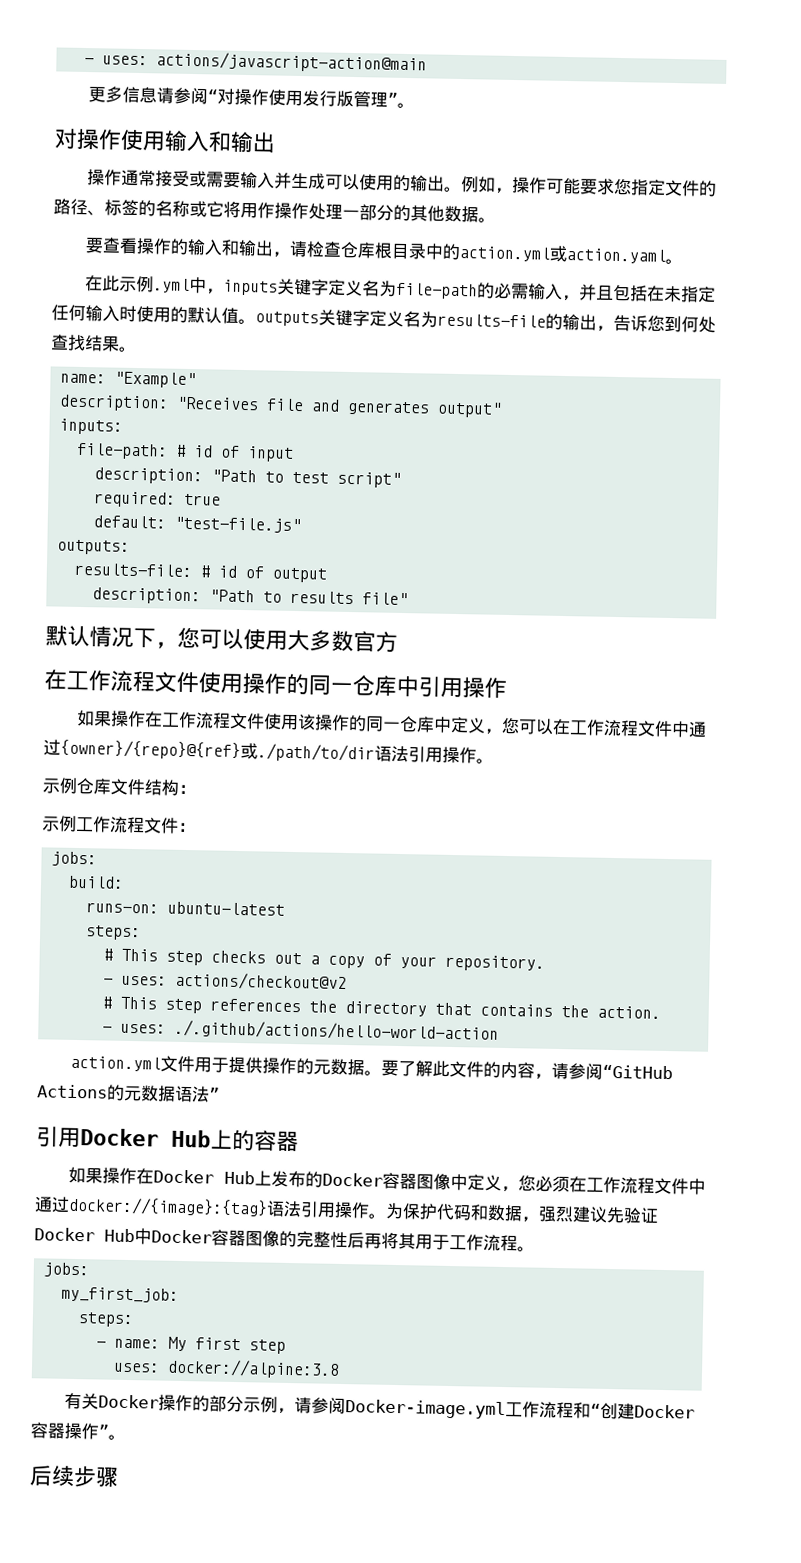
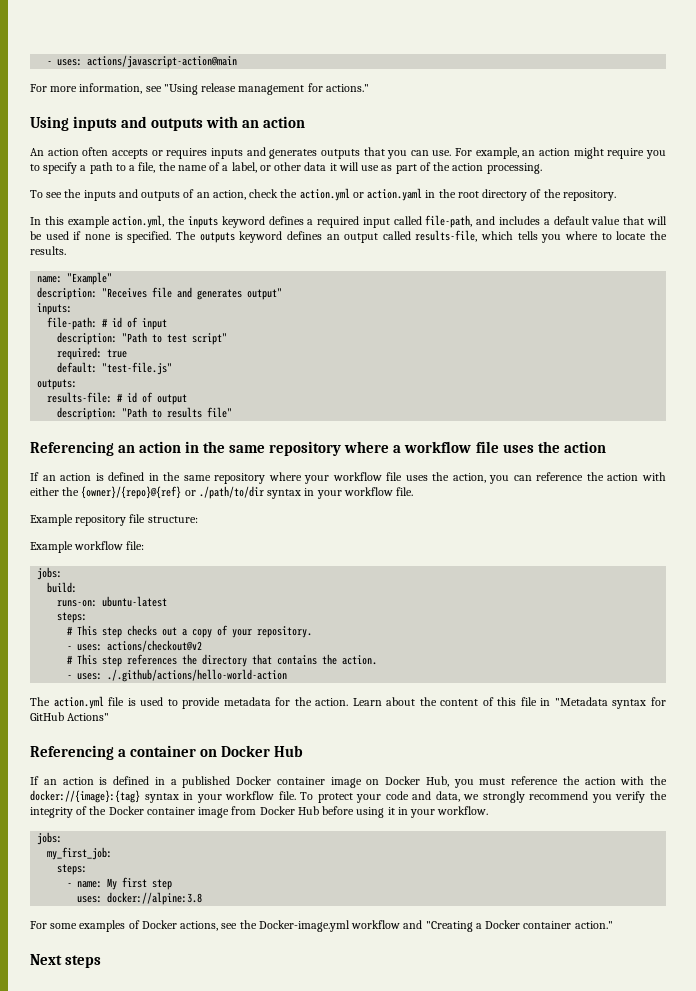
- 更多信息请参阅“对操作使用发行版管理”。
- 对操作使用输入和输出
- 操作通常接受或需要输入并生成可以使用的输出。例如，操作可能要求您指定文件的路径、标签的名称或它将用作操作处理一部分的其他数据。
- 要查看操作的输入和输出，请检查仓库根目录中的action.yml或action.yaml。
- 在此示例.yml中，inputs关键字定义名为file-path的必需输入，并且包括在未指定任何输入时使用的默认值。outputs关键字定义名为results-file的输出，告诉您到何处查找结果。
+ For more information, see "Using release management for actions."
+ Using inputs and outputs with an action
+ An action often accepts or requires inputs and generates outputs that you can use. For example, an action might require you to specify a path to a file, the name of a label, or other data it will use as part of the action processing.
+ To see the inputs and outputs of an action, check the action.yml or action.yaml in the root directory of the repository.
+ In this example action.yml, the inputs keyword defines a required input called file-path, and includes a default value that will be used if none is specified. The outputs keyword defines an output called results-file, which tells you where to locate the results.
- 默认情况下，您可以使用大多数官方
- 在工作流程文件使用操作的同一仓库中引用操作
- 如果操作在工作流程文件使用该操作的同一仓库中定义，您可以在工作流程文件中通过{owner}/{repo}@{ref}或./path/to/dir语法引用操作。
- 示例仓库文件结构：
- 示例工作流程文件：
+ Referencing an action in the same repository where a workflow file uses the action
+ If an action is defined in the same repository where your workflow file uses the action, you can reference the action with either the {owner}/{repo}@{ref} or ./path/to/dir syntax in your workflow file.
+ Example repository file structure:
+ Example workflow file:
- action.yml文件用于提供操作的元数据。要了解此文件的内容，请参阅“GitHub Actions的元数据语法”
- 引用Docker Hub上的容器
- 如果操作在Docker Hub上发布的Docker容器图像中定义，您必须在工作流程文件中通过docker://{image}:{tag}语法引用操作。为保护代码和数据，强烈建议先验证Docker Hub中Docker容器图像的完整性后再将其用于工作流程。
+ The action.yml file is used to provide metadata for the action. Learn about the content of this file in "Metadata syntax for GitHub Actions"
+ Referencing a container on Docker Hub
+ If an action is defined in a published Docker container image on Docker Hub, you must reference the action with the docker://{image}:{tag} syntax in your workflow file. To protect your code and data, we strongly recommend you verify the integrity of the Docker container image from Docker Hub before using it in your workflow.
- 有关Docker操作的部分示例，请参阅Docker-image.yml工作流程和“创建Docker容器操作”。
- 后续步骤
+ For some examples of Docker actions, see the Docker-image.yml workflow and "Creating a Docker container action."
+ Next steps

